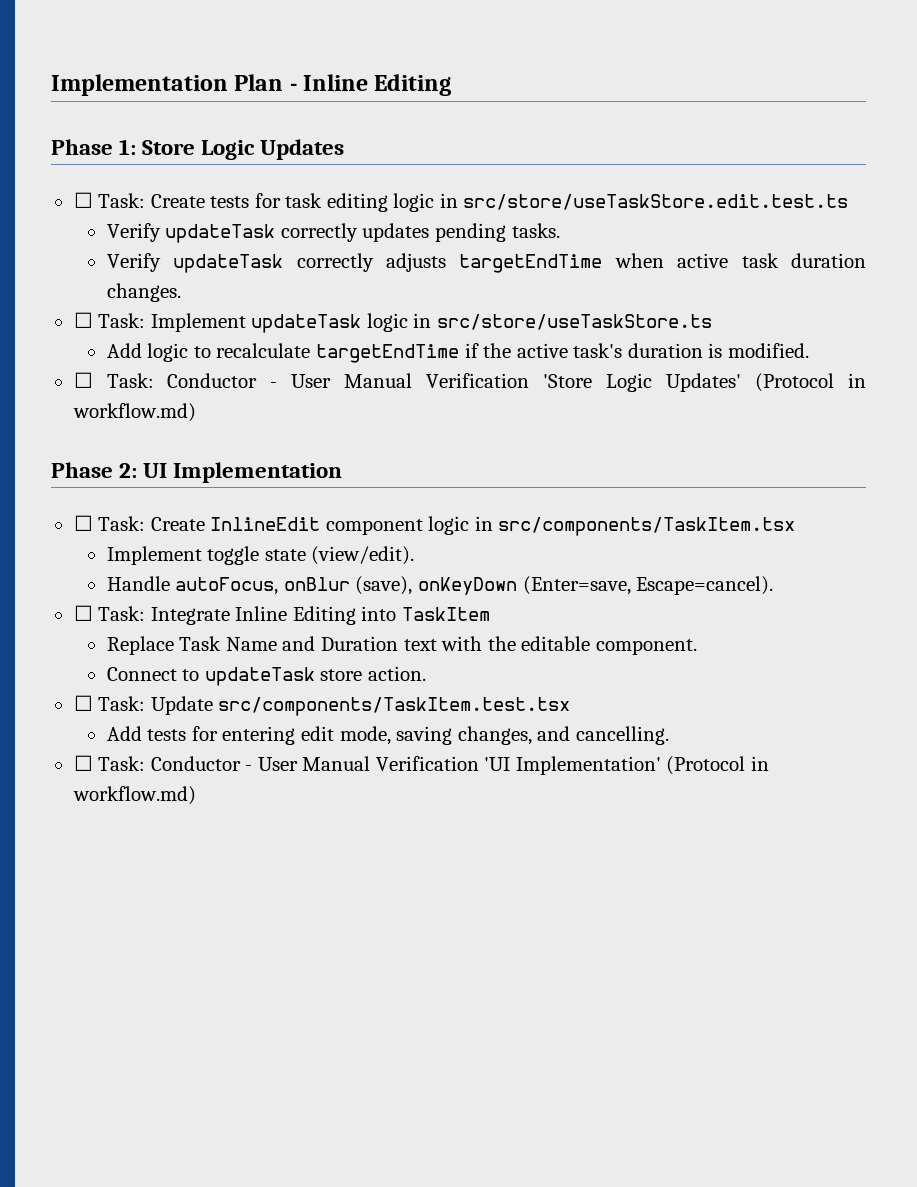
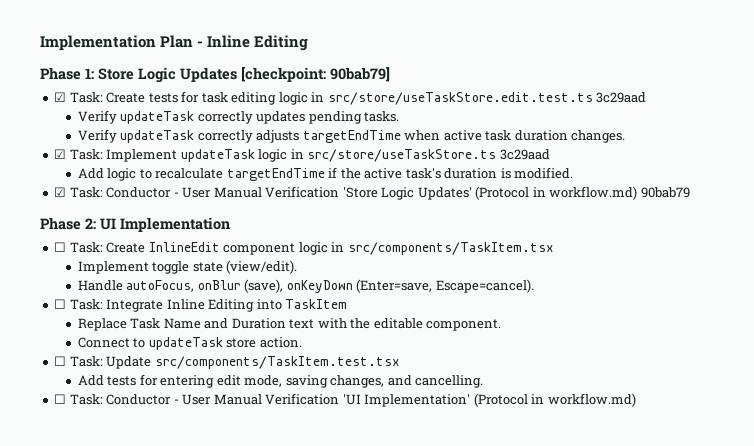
- Phase 1: Store Logic Updates
- ☐ Task: Create tests for task editing logic in src/store/useTaskStore.edit.test.ts
+ Phase 1: Store Logic Updates [checkpoint: 90bab79]
+ ☑ Task: Create tests for task editing logic in src/store/useTaskStore.edit.test.ts 3c29aad
- ☐ Task: Implement updateTask logic in src/store/useTaskStore.ts
+ ☑ Task: Implement updateTask logic in src/store/useTaskStore.ts 3c29aad
- ☐ Task: Conductor - User Manual Verification 'Store Logic Updates' (Protocol in workflow.md)
+ ☑ Task: Conductor - User Manual Verification 'Store Logic Updates' (Protocol in workflow.md) 90bab79

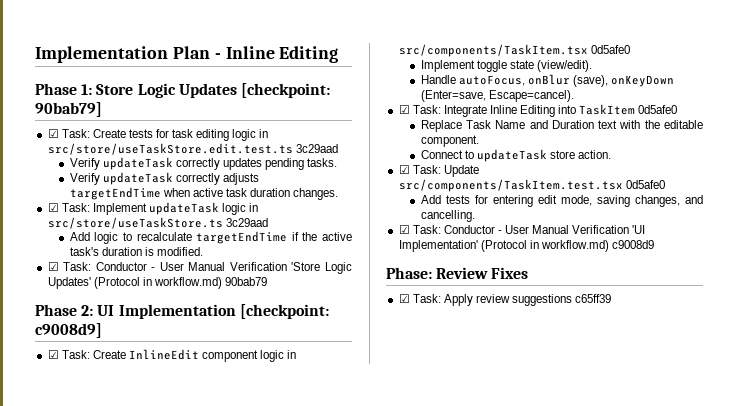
- Phase 2: UI Implementation
- ☐ Task: Create InlineEdit component logic in src/components/TaskItem.tsx
+ Phase 2: UI Implementation [checkpoint: c9008d9]
+ ☑ Task: Create InlineEdit component logic in src/components/TaskItem.tsx 0d5afe0
- ☐ Task: Integrate Inline Editing into TaskItem
+ ☑ Task: Integrate Inline Editing into TaskItem 0d5afe0
- ☐ Task: Update src/components/TaskItem.test.tsx
+ ☑ Task: Update src/components/TaskItem.test.tsx 0d5afe0
- ☐ Task: Conductor - User Manual Verification 'UI Implementation' (Protocol in workflow.md)
+ ☑ Task: Conductor - User Manual Verification 'UI Implementation' (Protocol in workflow.md) c9008d9
+ Phase: Review Fixes
+ ☑ Task: Apply review suggestions c65ff39

